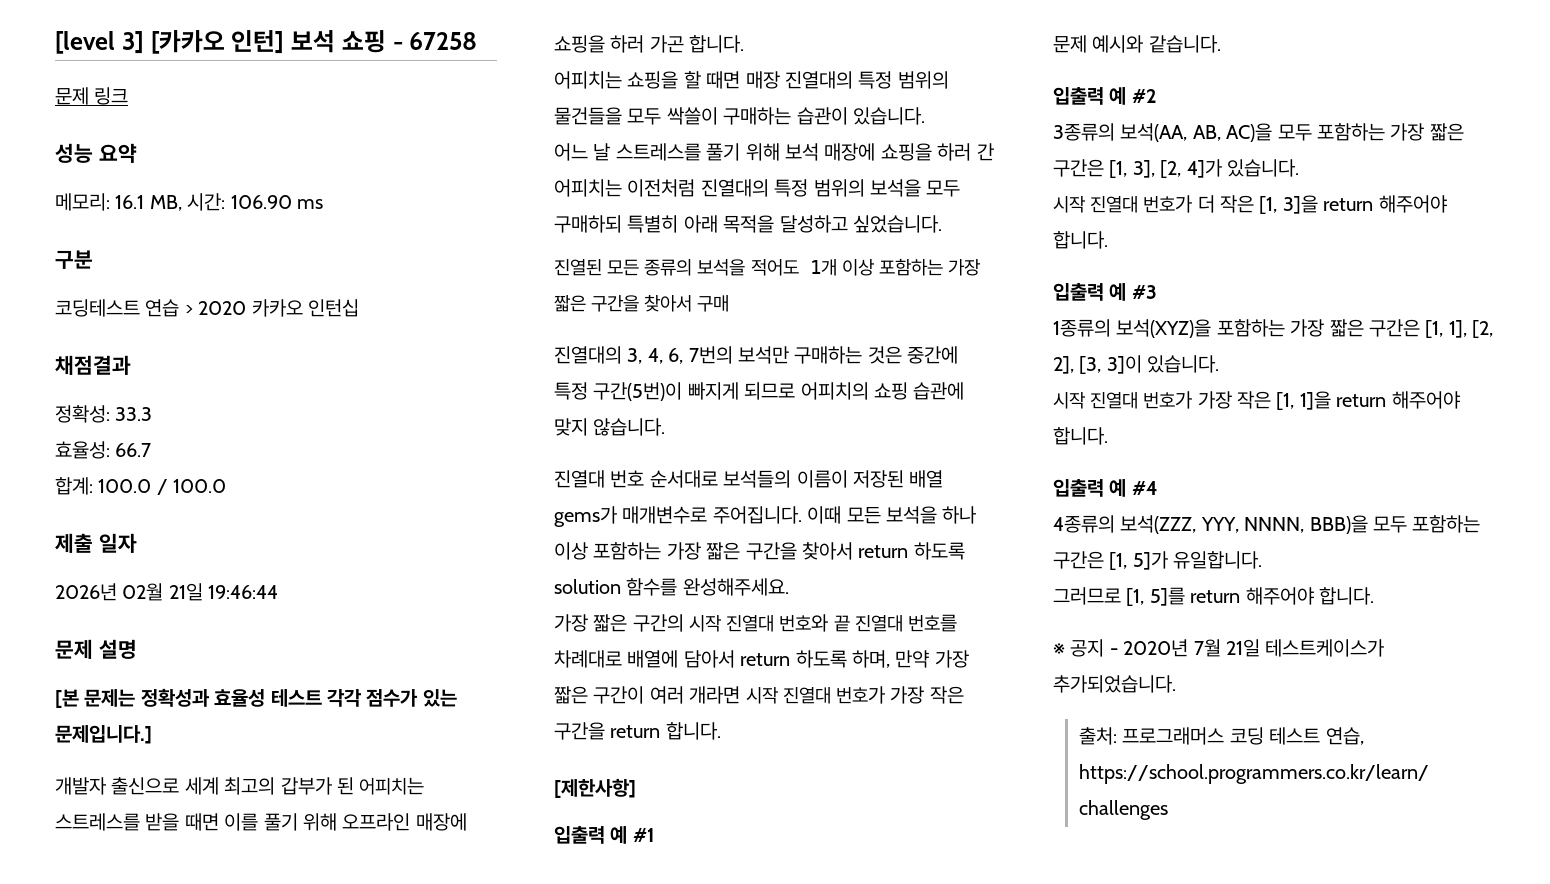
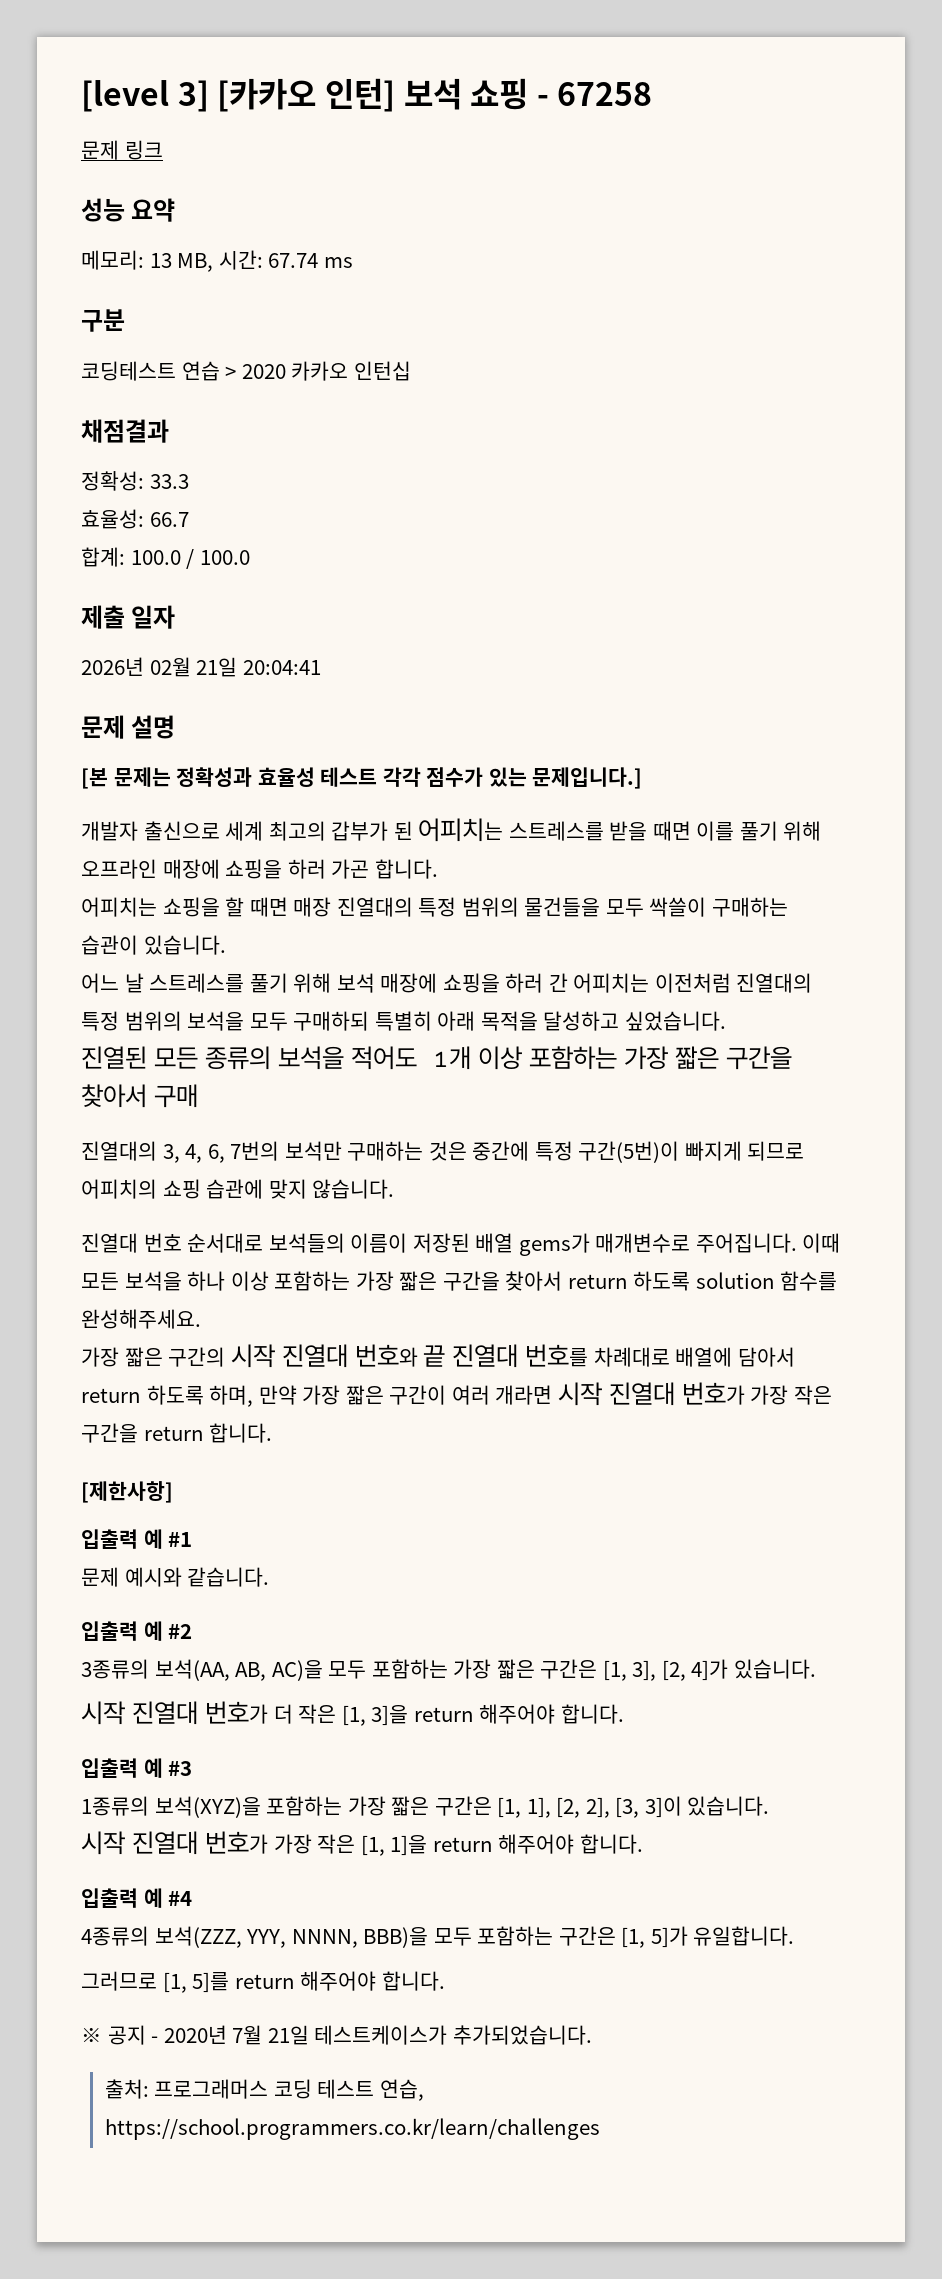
- 메모리: 16.1 MB, 시간: 106.90 ms
+ 메모리: 13 MB, 시간: 67.74 ms
- 2026년 02월 21일 19:46:44
+ 2026년 02월 21일 20:04:41

